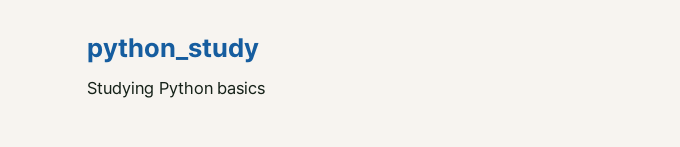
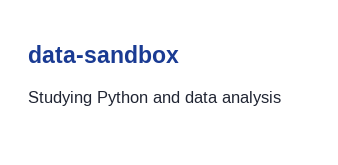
- python_study
+ data-sandbox
- Studying Python basics
+ Studying Python and data analysis

